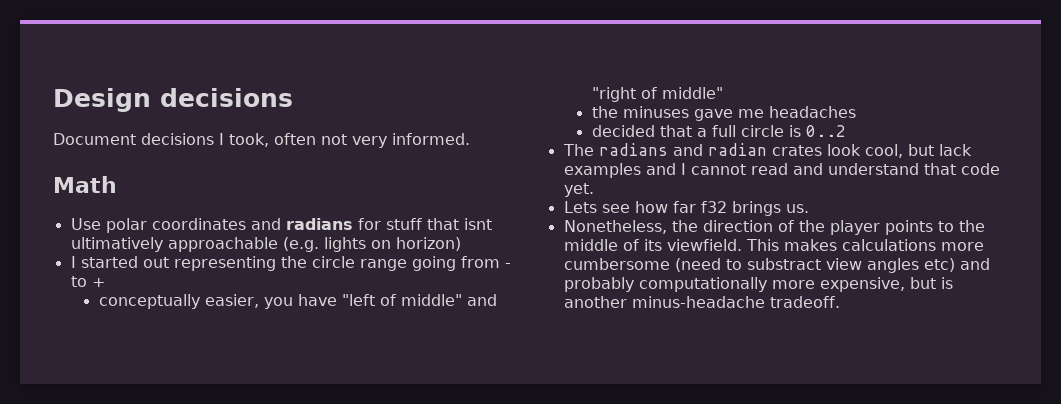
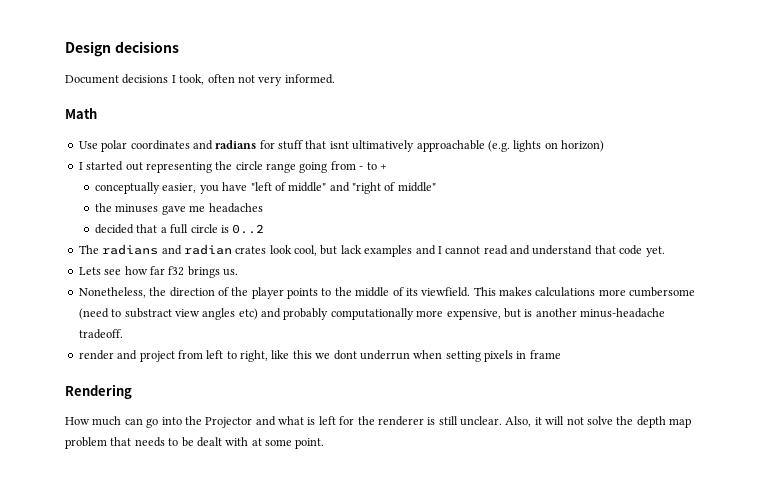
+ render and project from left to right, like this we dont underrun when setting pixels in frame
+ Rendering
+ How much can go into the Projector and what is left for the renderer is still unclear. Also, it will not solve the depth map problem that needs to be dealt with at some point.

